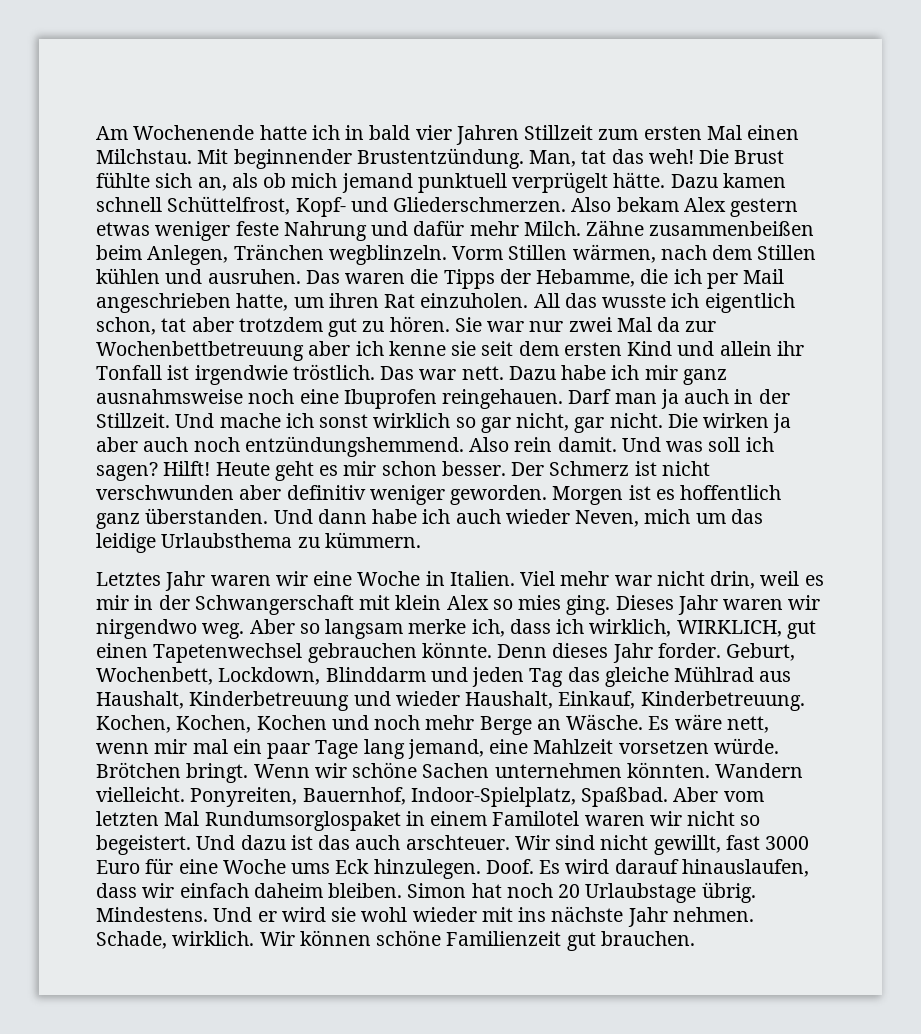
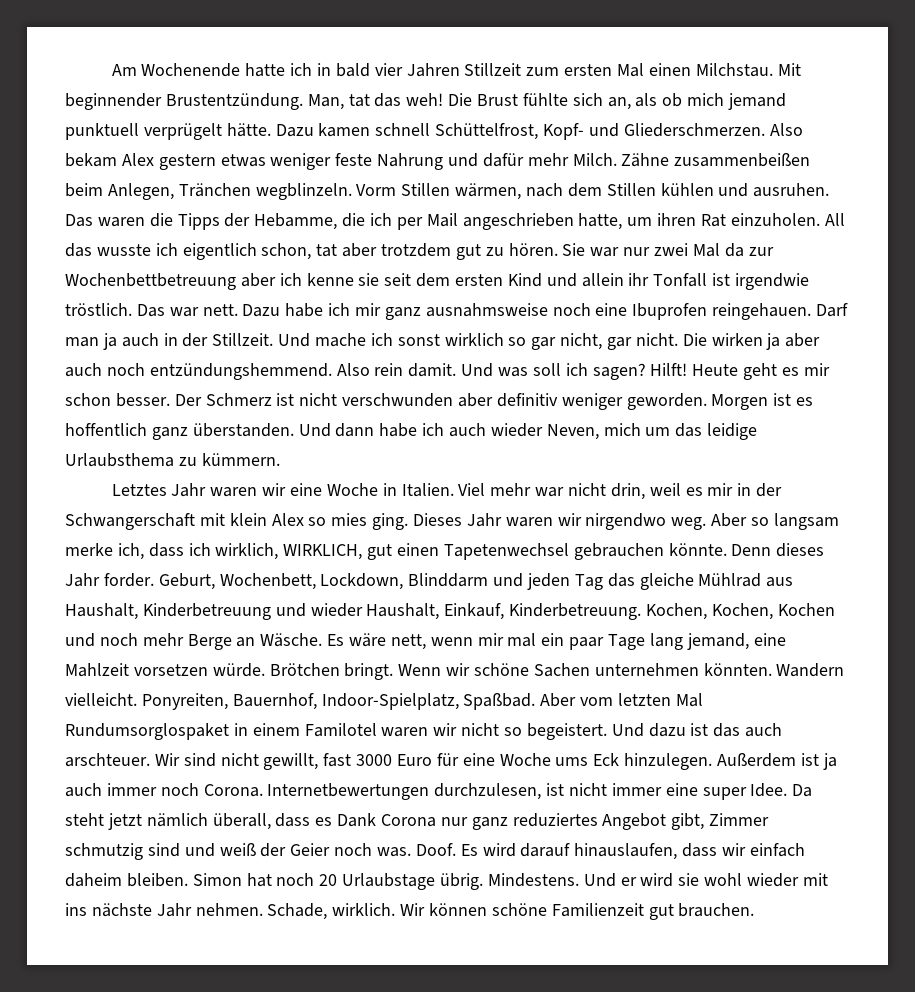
+ Außerdem ist ja auch immer noch Corona. Internetbewertungen durchzulesen, ist nicht immer eine super Idee. Da steht jetzt nämlich überall, dass es Dank Corona nur ganz reduziertes Angebot gibt, Zimmer schmutzig sind und weiß der Geier noch was.

